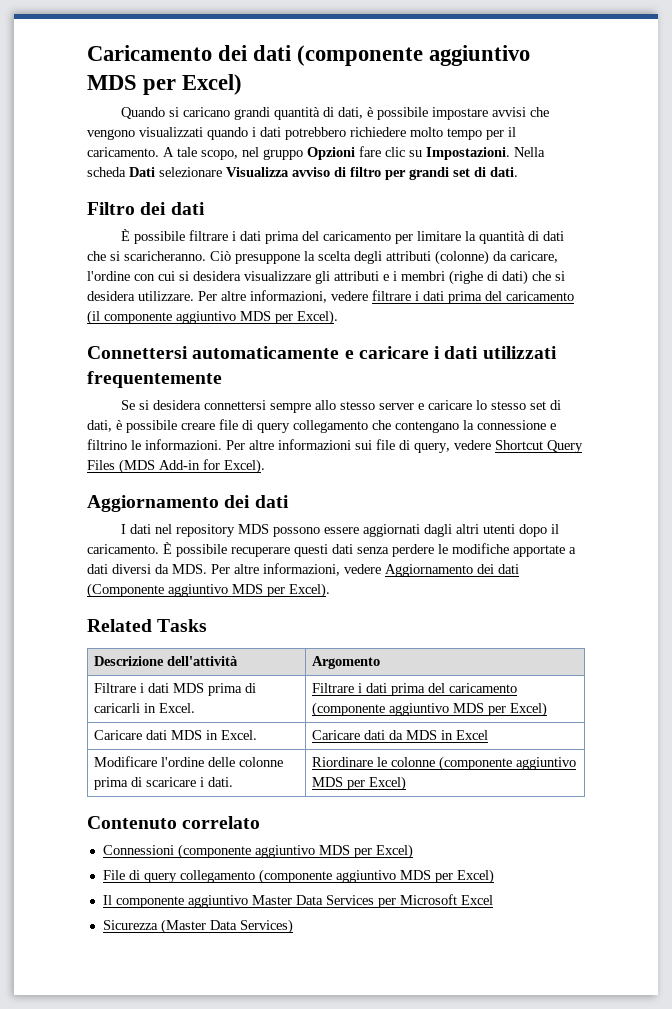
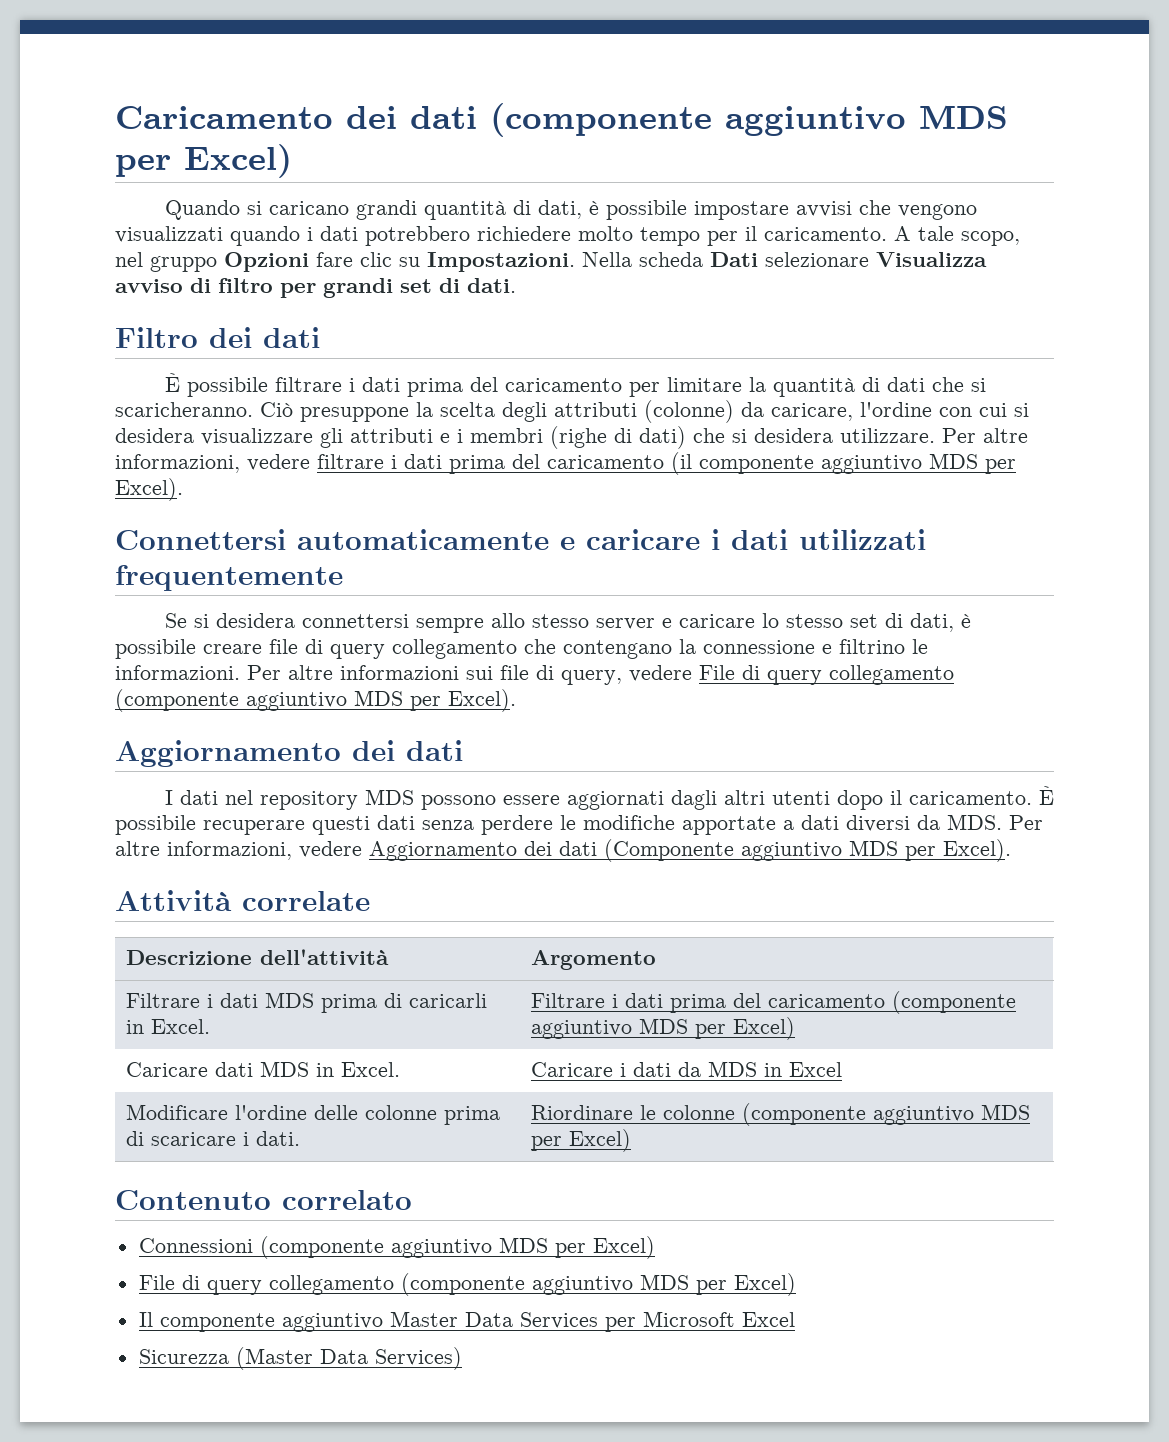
- Per altre informazioni sui file di query, vedere Shortcut Query Files (MDS Add-in for Excel).
+ Per altre informazioni sui file di query, vedere File di query collegamento (componente aggiuntivo MDS per Excel).
- Related Tasks
+ Attività correlate
- Caricare dati MDS in Excel. | Caricare dati da MDS in Excel
+ Caricare dati MDS in Excel. | Caricare i dati da MDS in Excel

